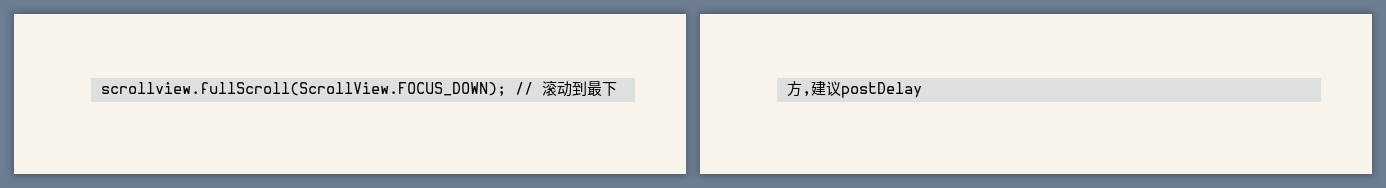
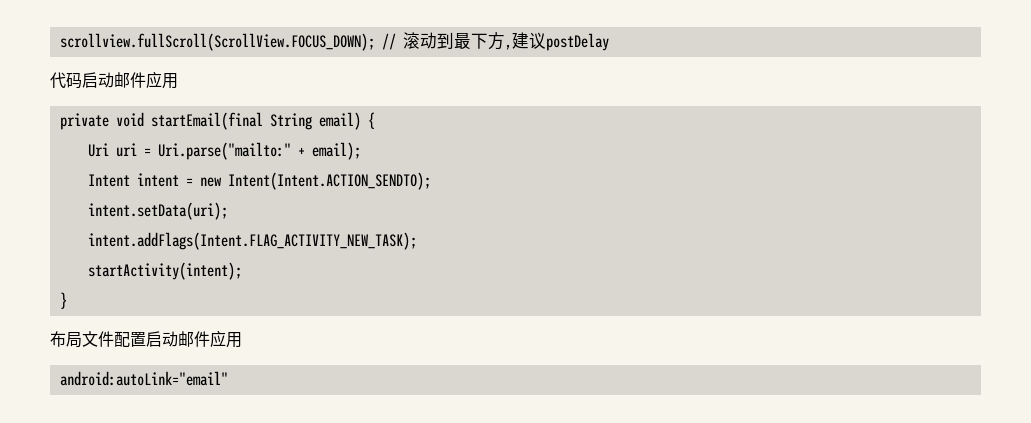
+ 代码启动邮件应用
+ private void startEmail(final String email) {
+ Uri uri = Uri.parse("mailto:" + email);
+ Intent intent = new Intent(Intent.ACTION_SENDTO);
+ intent.setData(uri);
+ intent.addFlags(Intent.FLAG_ACTIVITY_NEW_TASK);
+ startActivity(intent);
+ }
+ 布局文件配置启动邮件应用
+ android:autoLink="email"

